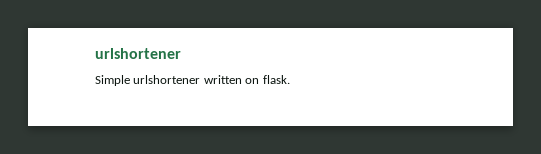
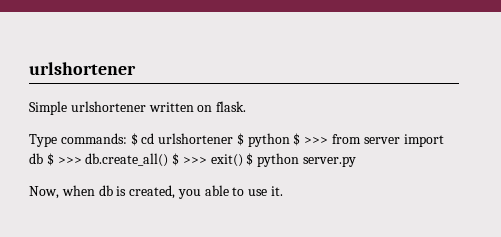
+ Type commands: $ cd urlshortener $ python $ >>> from server import db $ >>> db.create_all() $ >>> exit() $ python server.py
+ Now, when db is created, you able to use it.

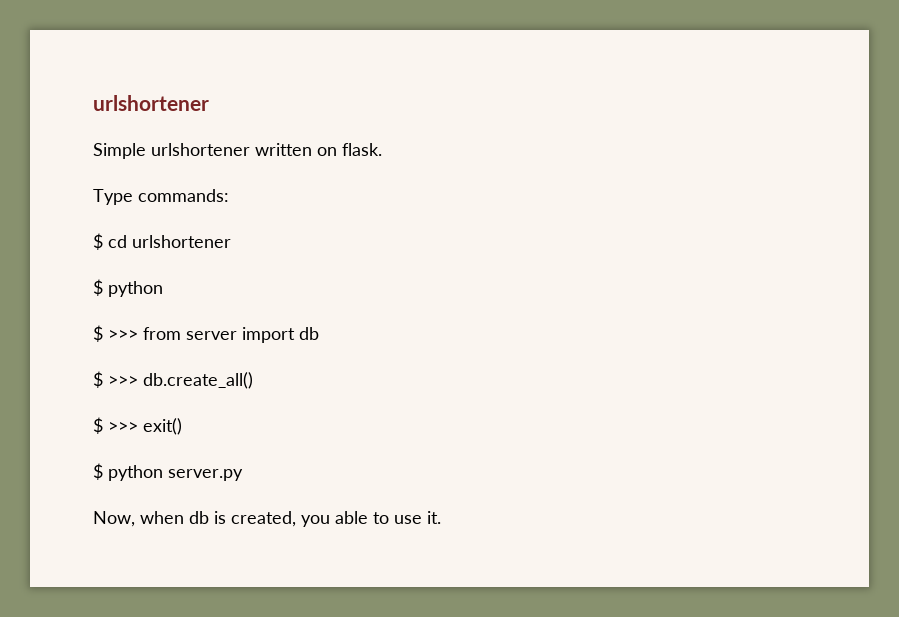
- Type commands: $ cd urlshortener $ python $ >>> from server import db $ >>> db.create_all() $ >>> exit() $ python server.py
+ Type commands:
+ $ cd urlshortener
+ $ python
+ $ >>> from server import db
+ $ >>> db.create_all()
+ $ >>> exit()
+ $ python server.py

